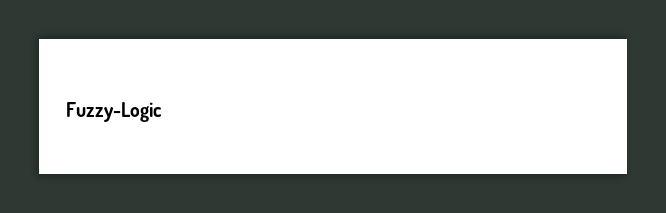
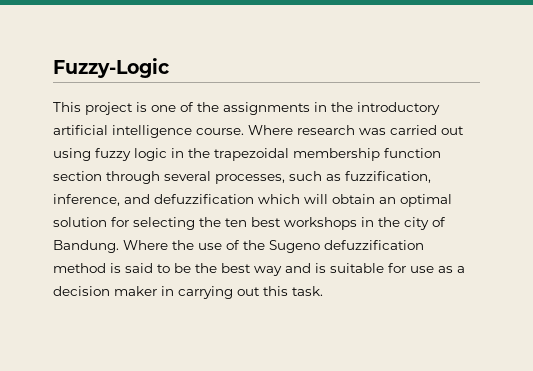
+ This project is one of the assignments in the introductory artificial intelligence course. Where research was carried out using fuzzy logic in the trapezoidal membership function section through several processes, such as fuzzification, inference, and defuzzification which will obtain an optimal solution for selecting the ten best workshops in the city of Bandung. Where the use of the Sugeno defuzzification method is said to be the best way and is suitable for use as a decision maker in carrying out this task.

